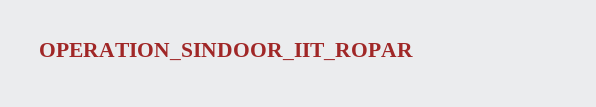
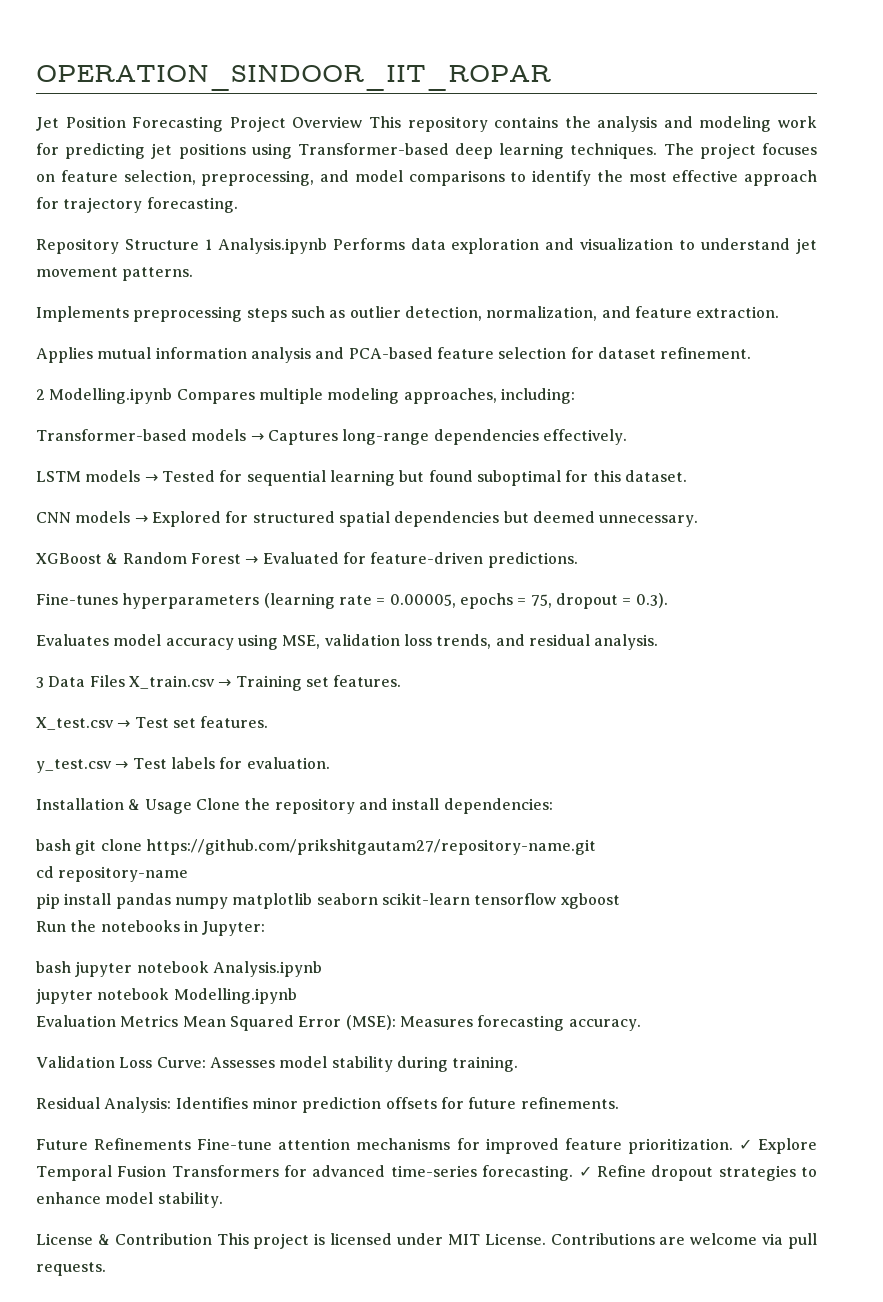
+ Jet Position Forecasting Project Overview This repository contains the analysis and modeling work for predicting jet positions using Transformer-based deep learning techniques. The project focuses on feature selection, preprocessing, and model comparisons to identify the most effective approach for trajectory forecasting.
+ Repository Structure 1 Analysis.ipynb Performs data exploration and visualization to understand jet movement patterns.
+ Implements preprocessing steps such as outlier detection, normalization, and feature extraction.
+ Applies mutual information analysis and PCA-based feature selection for dataset refinement.
+ 2 Modelling.ipynb Compares multiple modeling approaches, including:
+ Transformer-based models → Captures long-range dependencies effectively.
+ LSTM models → Tested for sequential learning but found suboptimal for this dataset.
+ CNN models → Explored for structured spatial dependencies but deemed unnecessary.
+ XGBoost & Random Forest → Evaluated for feature-driven predictions.
+ Fine-tunes hyperparameters (learning rate = 0.00005, epochs = 75, dropout = 0.3).
+ Evaluates model accuracy using MSE, validation loss trends, and residual analysis.
+ 3 Data Files X_train.csv → Training set features.
+ X_test.csv → Test set features.
+ y_test.csv → Test labels for evaluation.
+ Installation & Usage Clone the repository and install dependencies:
+ bash git clone https://github.com/prikshitgautam27/repository-name.git
+ cd repository-name
+ pip install pandas numpy matplotlib seaborn scikit-learn tensorflow xgboost
+ Run the notebooks in Jupyter:
+ bash jupyter notebook Analysis.ipynb
+ jupyter notebook Modelling.ipynb
+ Evaluation Metrics Mean Squared Error (MSE): Measures forecasting accuracy.
+ Validation Loss Curve: Assesses model stability during training.
+ Residual Analysis: Identifies minor prediction offsets for future refinements.
+ Future Refinements Fine-tune attention mechanisms for improved feature prioritization. ✓ Explore Temporal Fusion Transformers for advanced time-series forecasting. ✓ Refine dropout strategies to enhance model stability.
+ License & Contribution This project is licensed under MIT License. Contributions are welcome via pull requests.

